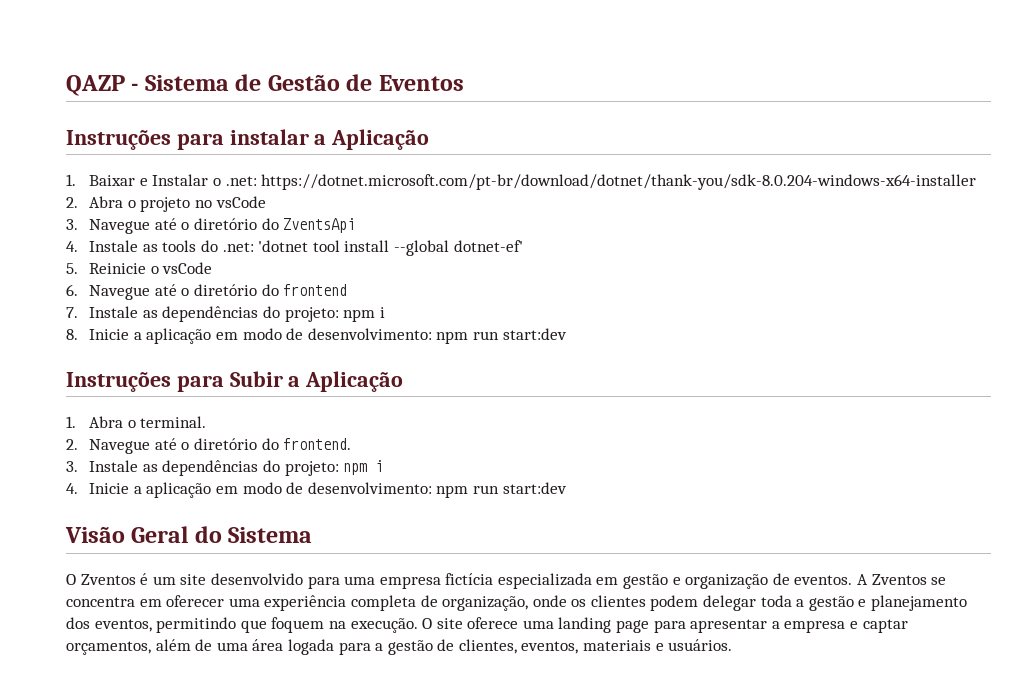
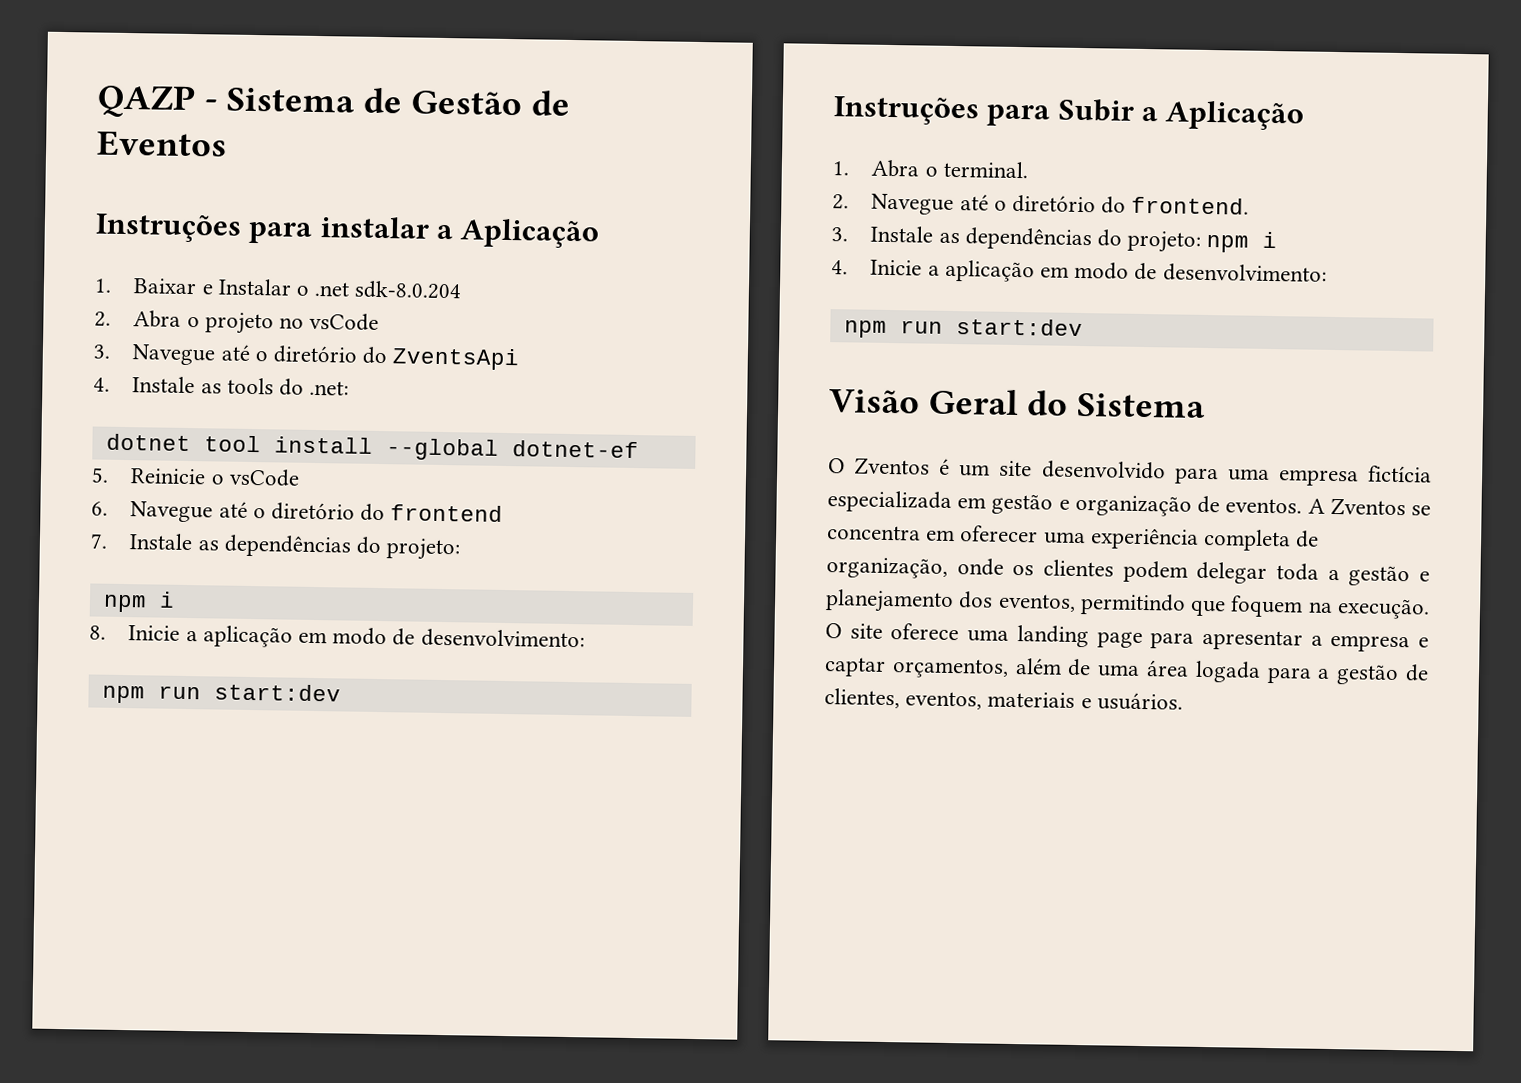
- 1. Baixar e Instalar o .net: https://dotnet.microsoft.com/pt-br/download/dotnet/thank-you/sdk-8.0.204-windows-x64-installer
+ 1. Baixar e Instalar o .net sdk-8.0.204
- 4. Instale as tools do .net: 'dotnet tool install --global dotnet-ef'
+ 4. Instale as tools do .net:
+ dotnet tool install --global dotnet-ef
- 7. Instale as dependências do projeto: npm i
+ 7. Instale as dependências do projeto:
+ npm i
- 8. Inicie a aplicação em modo de desenvolvimento: npm run start:dev
+ 8. Inicie a aplicação em modo de desenvolvimento:
+ npm run start:dev
- 4. Inicie a aplicação em modo de desenvolvimento: npm run start:dev
+ 4. Inicie a aplicação em modo de desenvolvimento:
+ npm run start:dev

